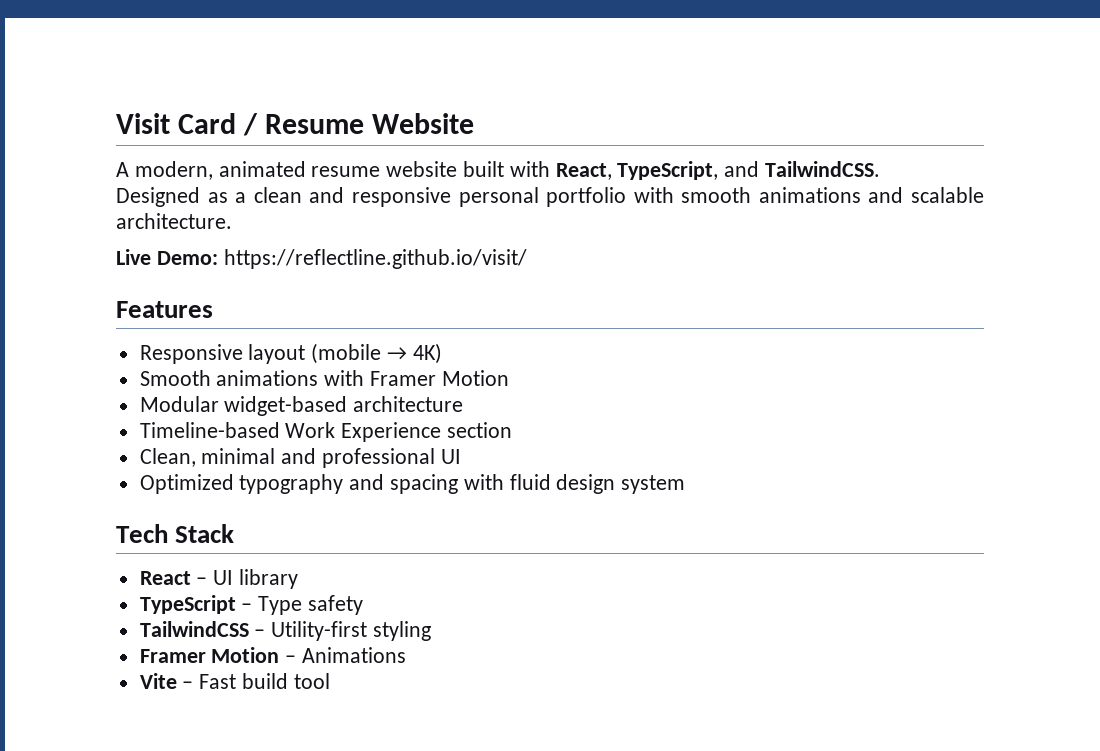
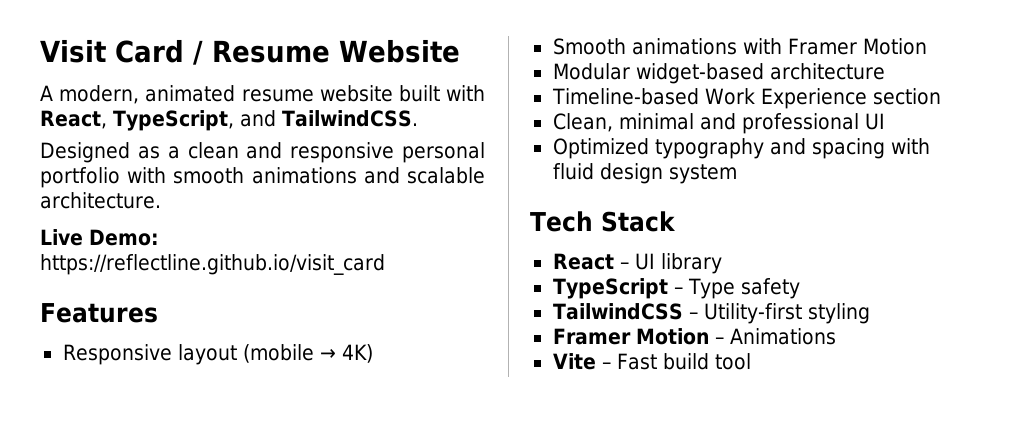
- Live Demo: https://reflectline.github.io/visit/
+ Live Demo: https://reflectline.github.io/visit_card

